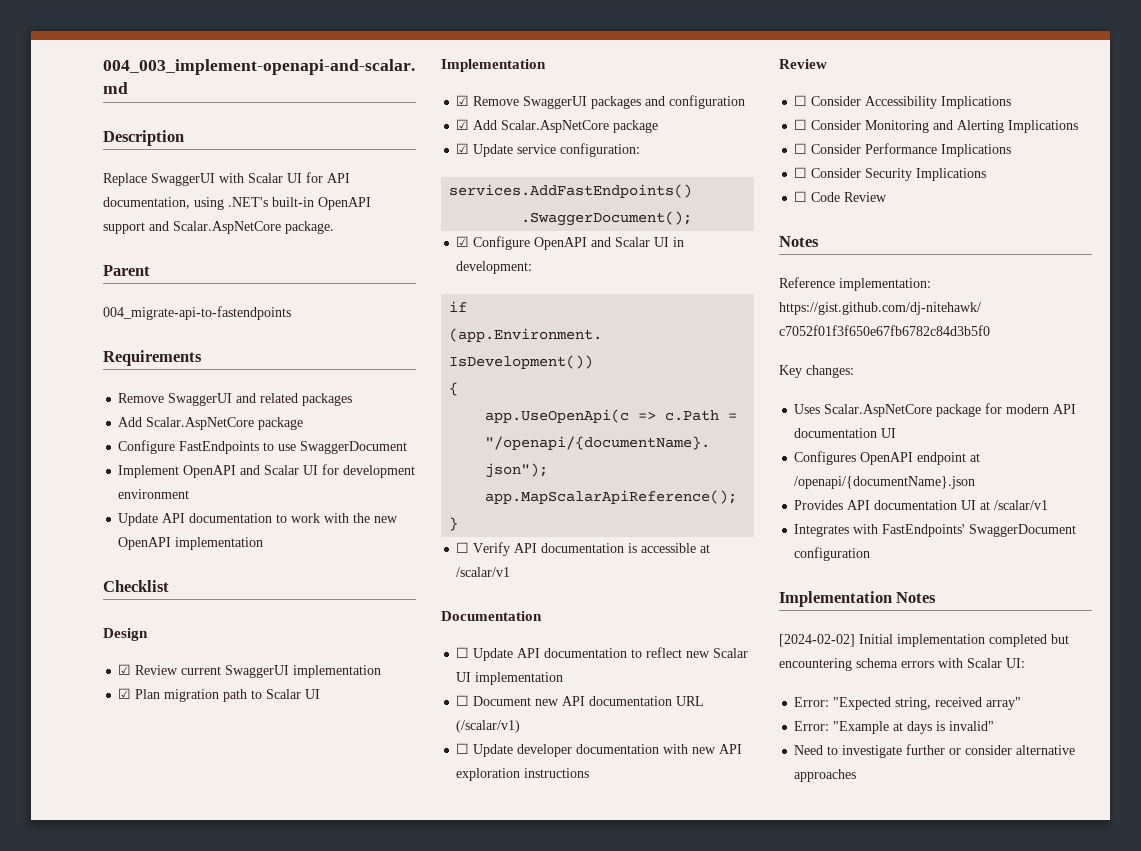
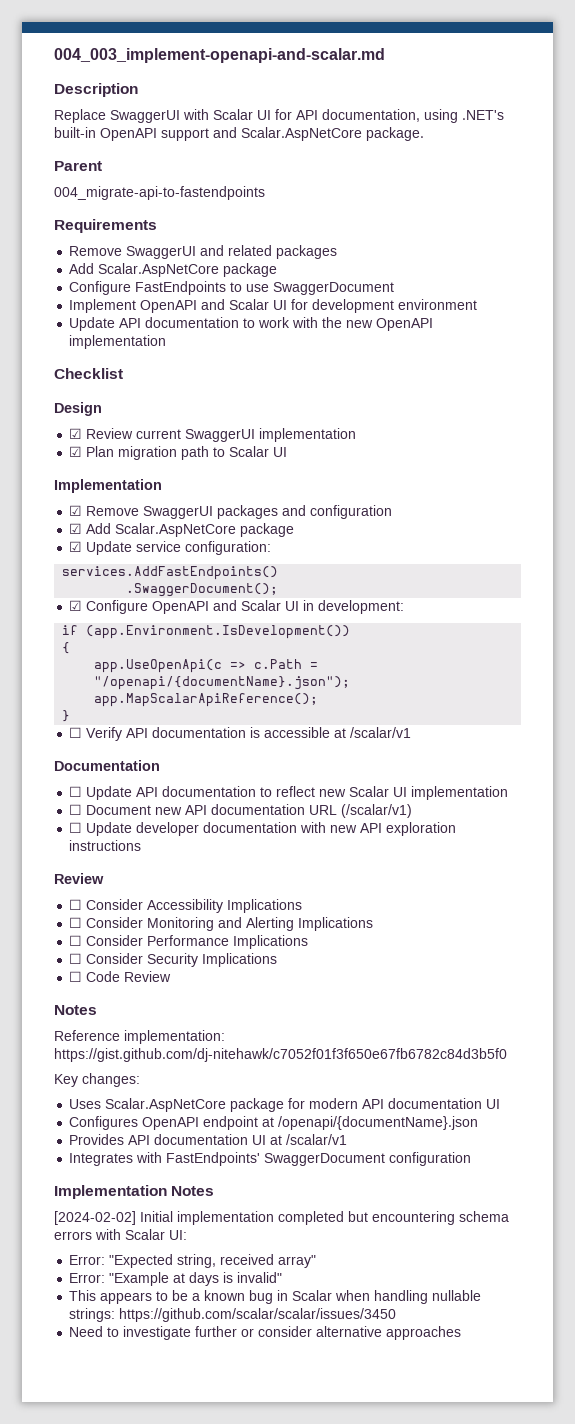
+ This appears to be a known bug in Scalar when handling nullable strings: https://github.com/scalar/scalar/issues/3450

